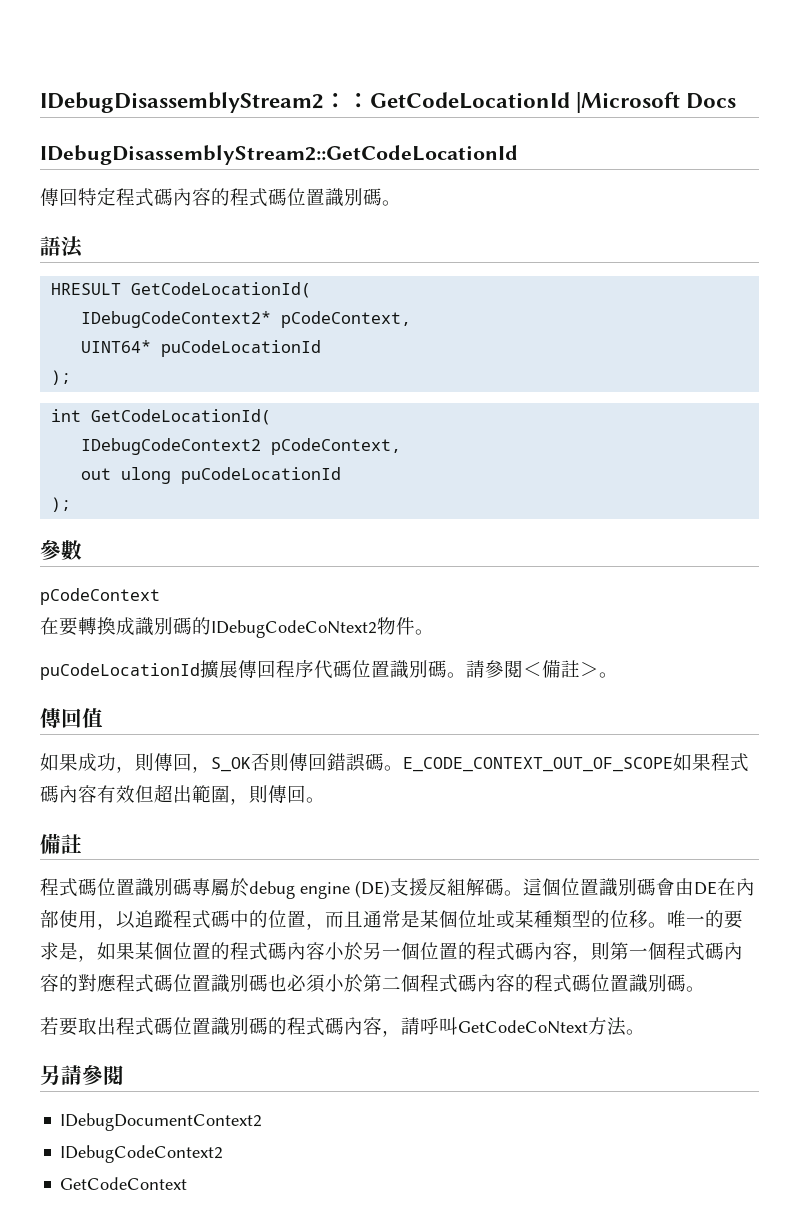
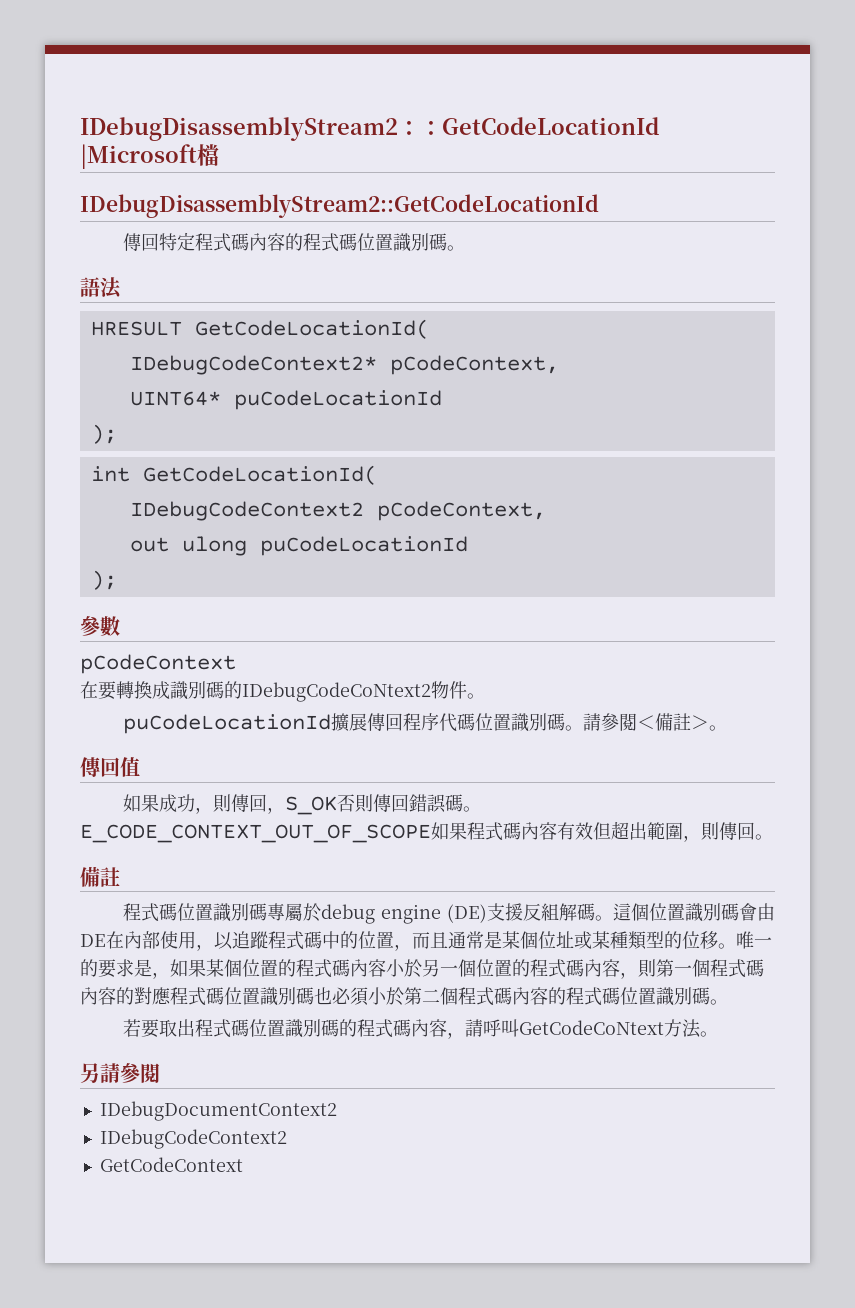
- IDebugDisassemblyStream2：：GetCodeLocationId |Microsoft Docs
+ IDebugDisassemblyStream2：：GetCodeLocationId |Microsoft檔

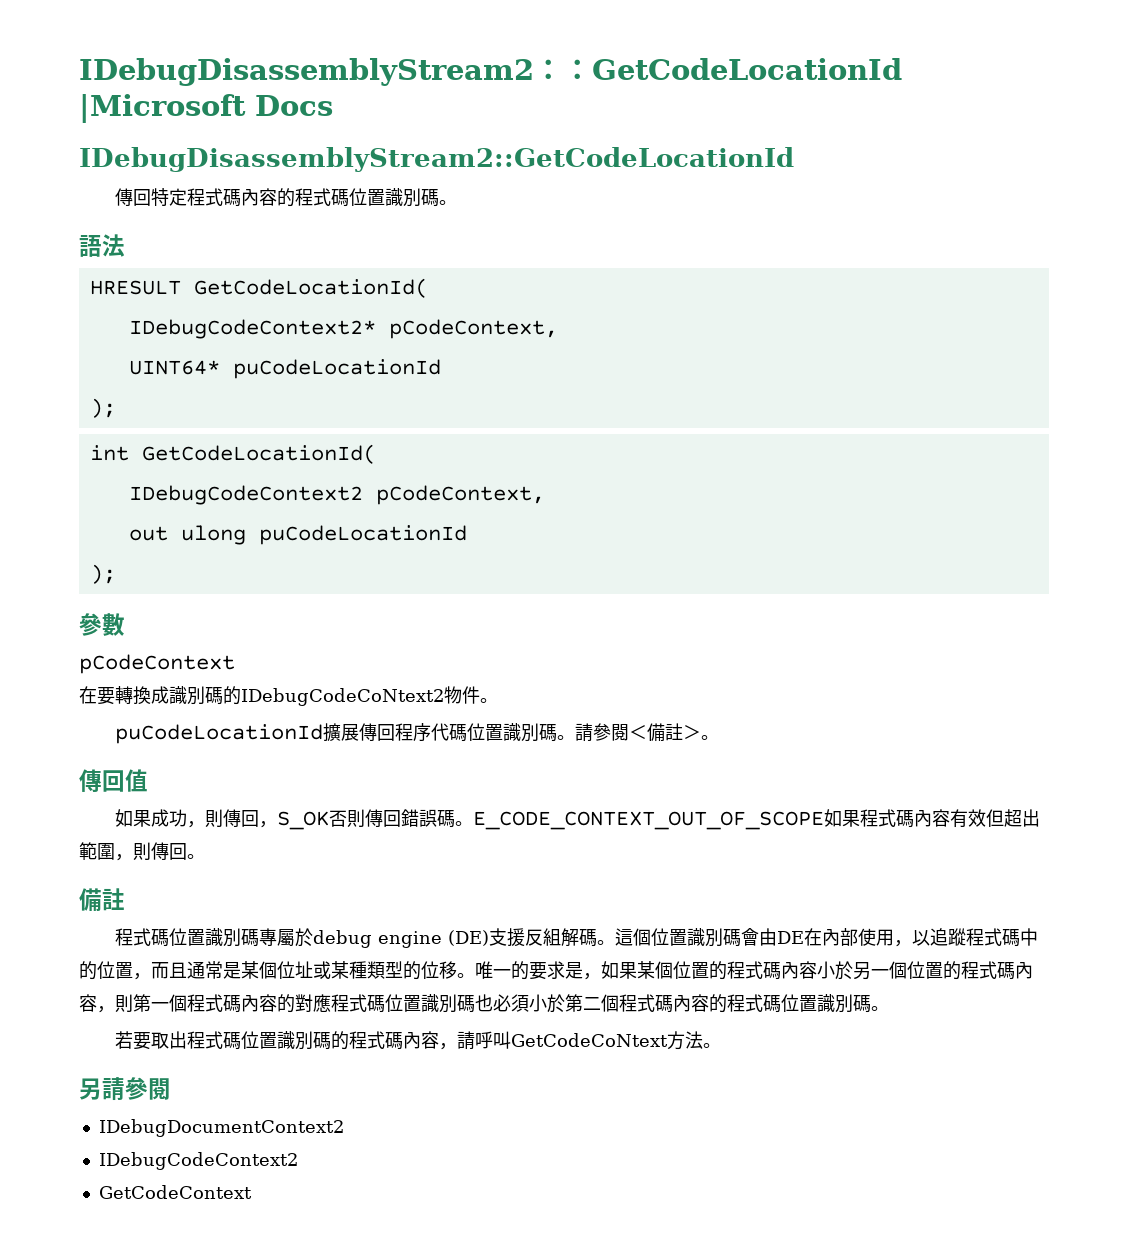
- IDebugDisassemblyStream2：：GetCodeLocationId |Microsoft檔
+ IDebugDisassemblyStream2：：GetCodeLocationId |Microsoft Docs

